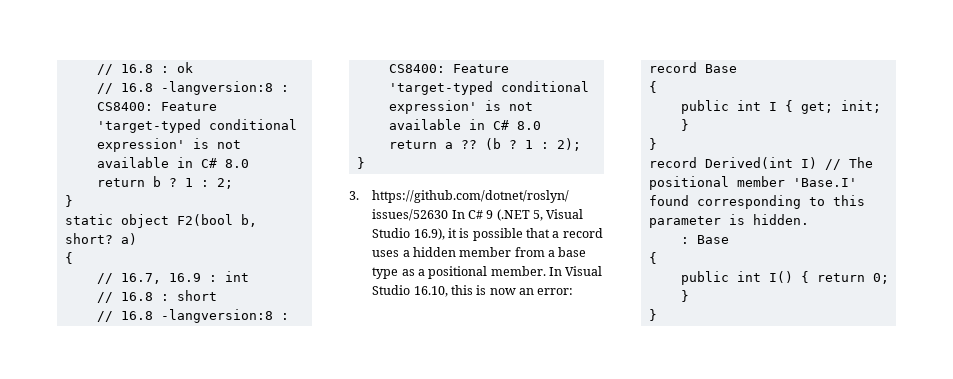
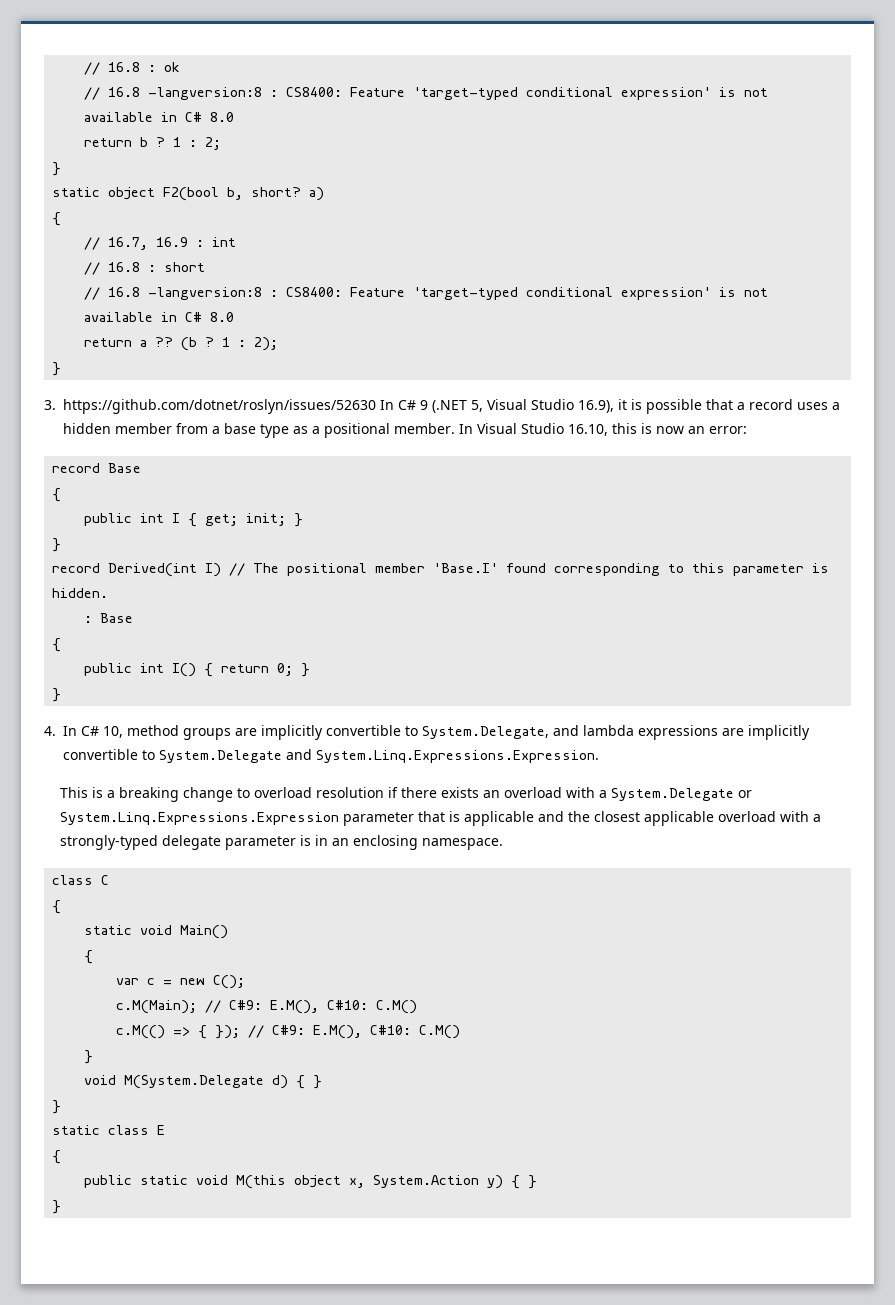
+ 4. In C# 10, method groups are implicitly convertible to System.Delegate, and lambda expressions are implicitly convertible to System.Delegate and System.Linq.Expressions.Expression.
+ This is a breaking change to overload resolution if there exists an overload with a System.Delegate or System.Linq.Expressions.Expression parameter that is applicable and the closest applicable overload with a strongly-typed delegate parameter is in an enclosing namespace.
+ class C
+ {
+ static void Main()
+ {
+ var c = new C();
+ c.M(Main); // C#9: E.M(), C#10: C.M()
+ c.M(() => { }); // C#9: E.M(), C#10: C.M()
+ }
+ void M(System.Delegate d) { }
+ }
+ static class E
+ {
+ public static void M(this object x, System.Action y) { }
+ }

